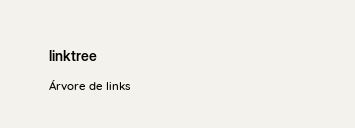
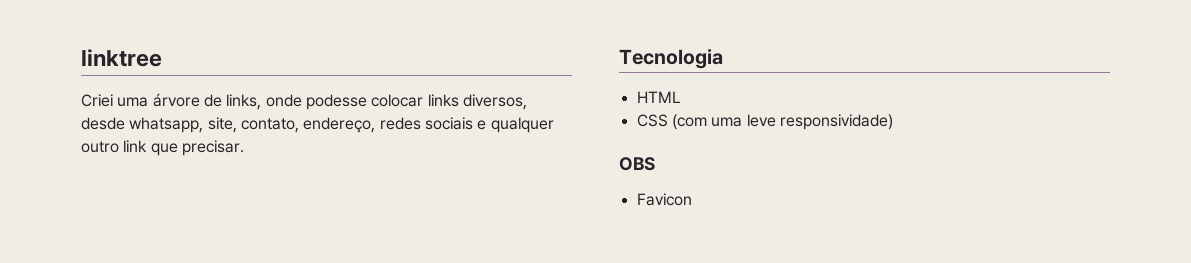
- Árvore de links
+ Criei uma árvore de links, onde podesse colocar links diversos, desde whatsapp, site, contato, endereço, redes sociais e qualquer outro link que precisar.
+ Tecnologia
+ HTML
+ CSS (com uma leve responsividade)
+ OBS
+ Favicon

